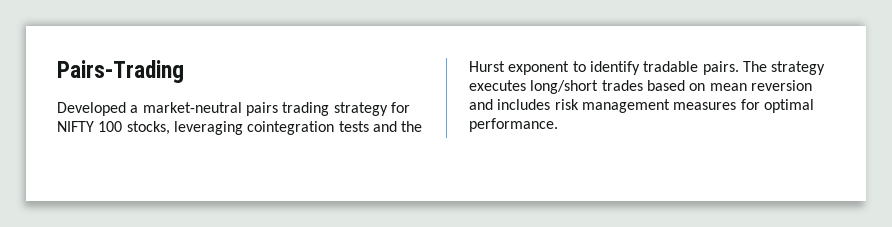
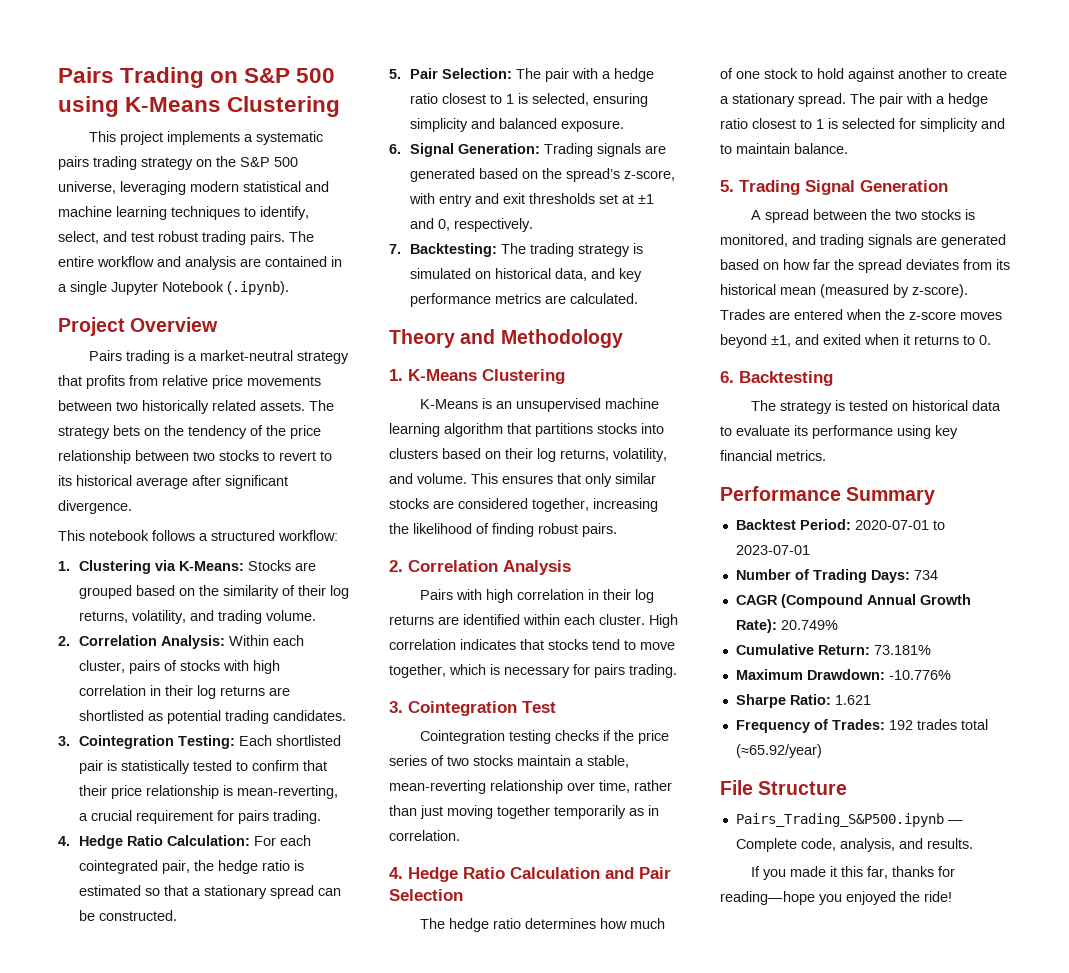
- Pairs-Trading
- Developed a market-neutral pairs trading strategy for NIFTY 100 stocks, leveraging cointegration tests and the Hurst exponent to identify tradable pairs. The strategy executes long/short trades based on mean reversion and includes risk management measures for optimal performance.
+ Pairs Trading on S&P 500 using K-Means Clustering
+ This project implements a systematic pairs trading strategy on the S&P 500 universe, leveraging modern statistical and machine learning techniques to identify, select, and test robust trading pairs. The entire workflow and analysis are contained in a single Jupyter Notebook (.ipynb).
+ Project Overview
+ Pairs trading is a market-neutral strategy that profits from relative price movements between two historically related assets. The strategy bets on the tendency of the price relationship between two stocks to revert to its historical average after significant divergence.
+ This notebook follows a structured workflow:
+ 1. Clustering via K-Means: Stocks are grouped based on the similarity of their log returns, volatility, and trading volume.
+ 2. Correlation Analysis: Within each cluster, pairs of stocks with high correlation in their log returns are shortlisted as potential trading candidates.
+ 3. Cointegration Testing: Each shortlisted pair is statistically tested to confirm that their price relationship is mean-reverting, a crucial requirement for pairs trading.
+ 4. Hedge Ratio Calculation: For each cointegrated pair, the hedge ratio is estimated so that a stationary spread can be constructed.
+ 5. Pair Selection: The pair with a hedge ratio closest to 1 is selected, ensuring simplicity and balanced exposure.
+ 6. Signal Generation: Trading signals are generated based on the spread’s z-score, with entry and exit thresholds set at ±1 and 0, respectively.
+ 7. Backtesting: The trading strategy is simulated on historical data, and key performance metrics are calculated.
+ Theory and Methodology
+ 1. K-Means Clustering
+ K-Means is an unsupervised machine learning algorithm that partitions stocks into clusters based on their log returns, volatility, and volume. This ensures that only similar stocks are considered together, increasing the likelihood of finding robust pairs.
+ 2. Correlation Analysis
+ Pairs with high correlation in their log returns are identified within each cluster. High correlation indicates that stocks tend to move together, which is necessary for pairs trading.
+ 3. Cointegration Test
+ Cointegration testing checks if the price series of two stocks maintain a stable, mean-reverting relationship over time, rather than just moving together temporarily as in correlation.
+ 4. Hedge Ratio Calculation and Pair Selection
+ The hedge ratio determines how much of one stock to hold against another to create a stationary spread. The pair with a hedge ratio closest to 1 is selected for simplicity and to maintain balance.
+ 5. Trading Signal Generation
+ A spread between the two stocks is monitored, and trading signals are generated based on how far the spread deviates from its historical mean (measured by z-score). Trades are entered when the z-score moves beyond ±1, and exited when it returns to 0.
+ 6. Backtesting
+ The strategy is tested on historical data to evaluate its performance using key financial metrics.
+ Performance Summary
+ Backtest Period: 2020-07-01 to 2023-07-01
+ Number of Trading Days: 734
+ CAGR (Compound Annual Growth Rate): 20.749%
+ Cumulative Return: 73.181%
+ Maximum Drawdown: -10.776%
+ Sharpe Ratio: 1.621
+ Frequency of Trades: 192 trades total (≈65.92/year)
+ File Structure
+ Pairs_Trading_S&P500.ipynb — Complete code, analysis, and results.
+ If you made it this far, thanks for reading—hope you enjoyed the ride!

